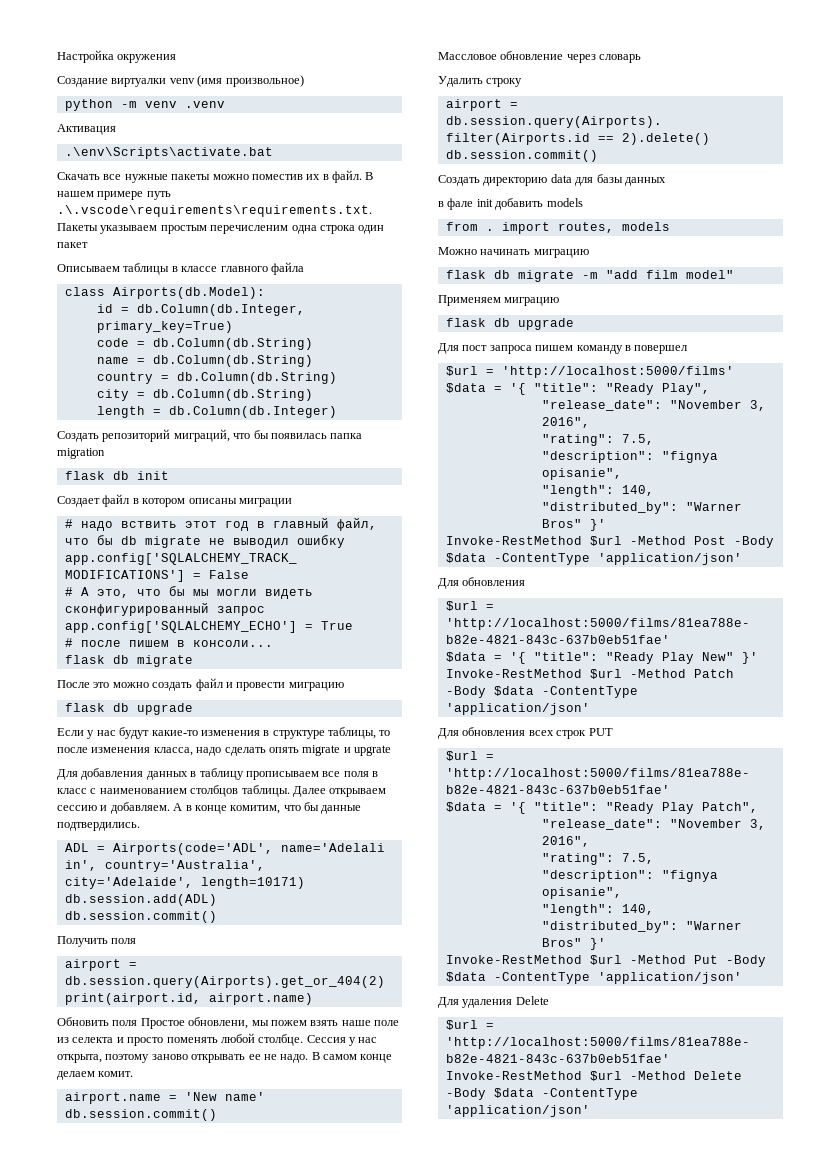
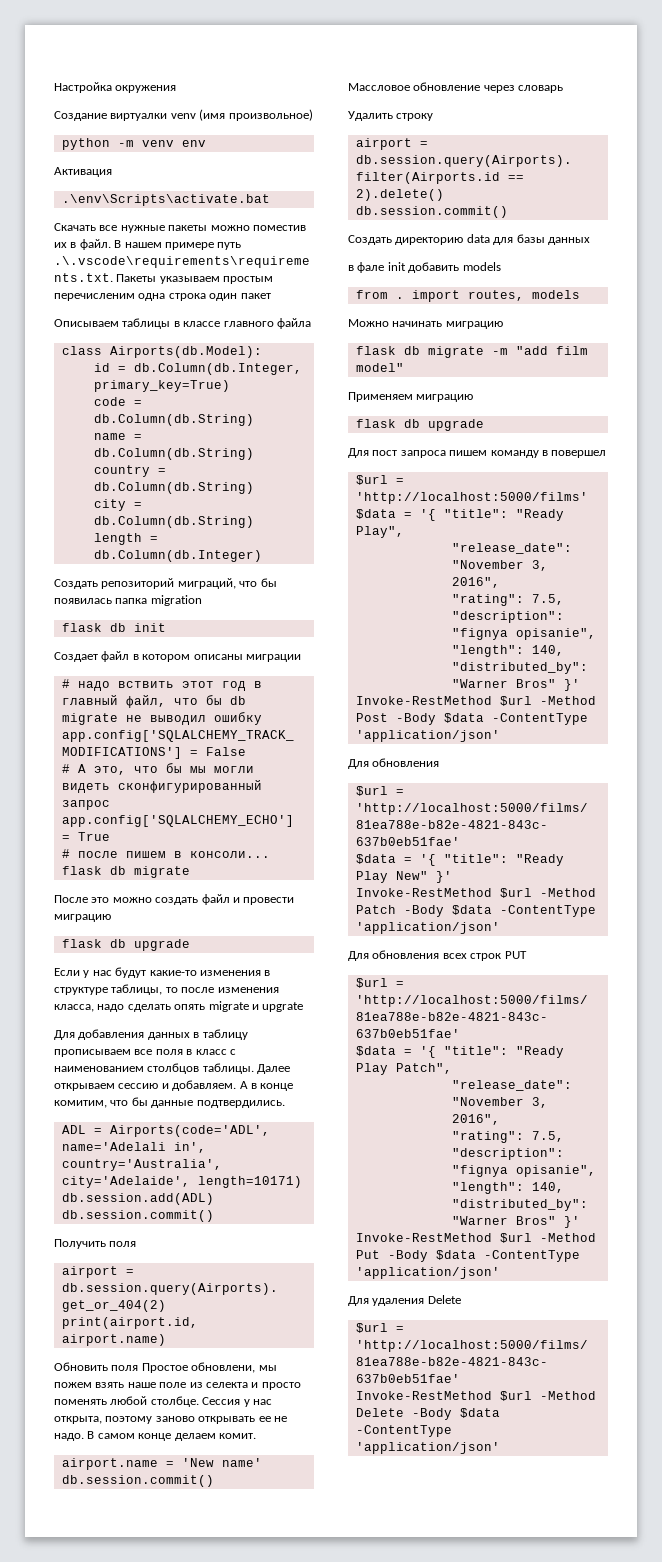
- python -m venv .venv
+ python -m venv env

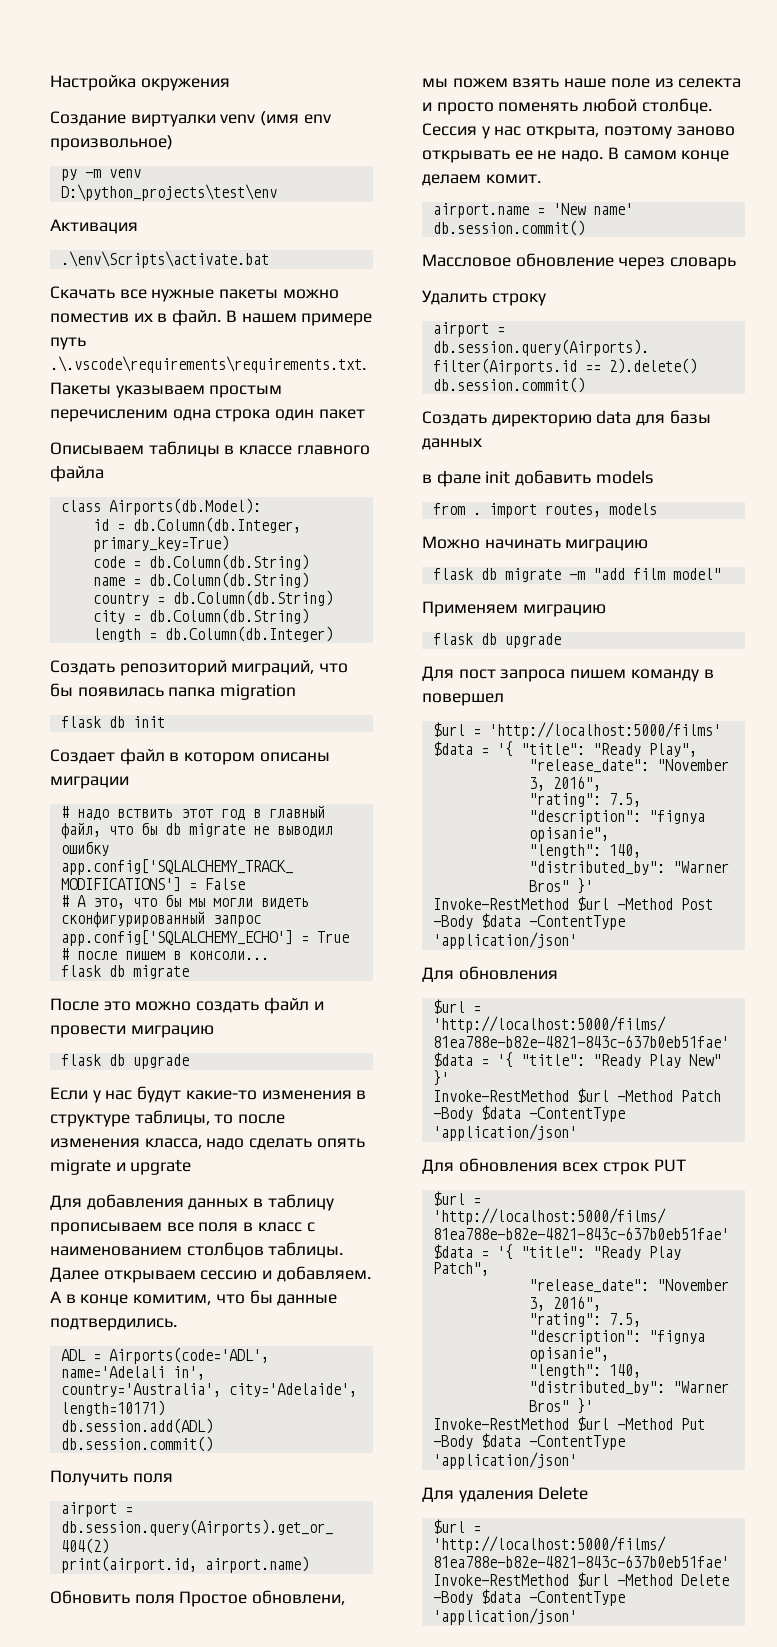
- Создание виртуалки venv (имя произвольное)
+ Создание виртуалки venv (имя env произвольное)
- python -m venv env
+ py -m venv D:\python_projects\test\env

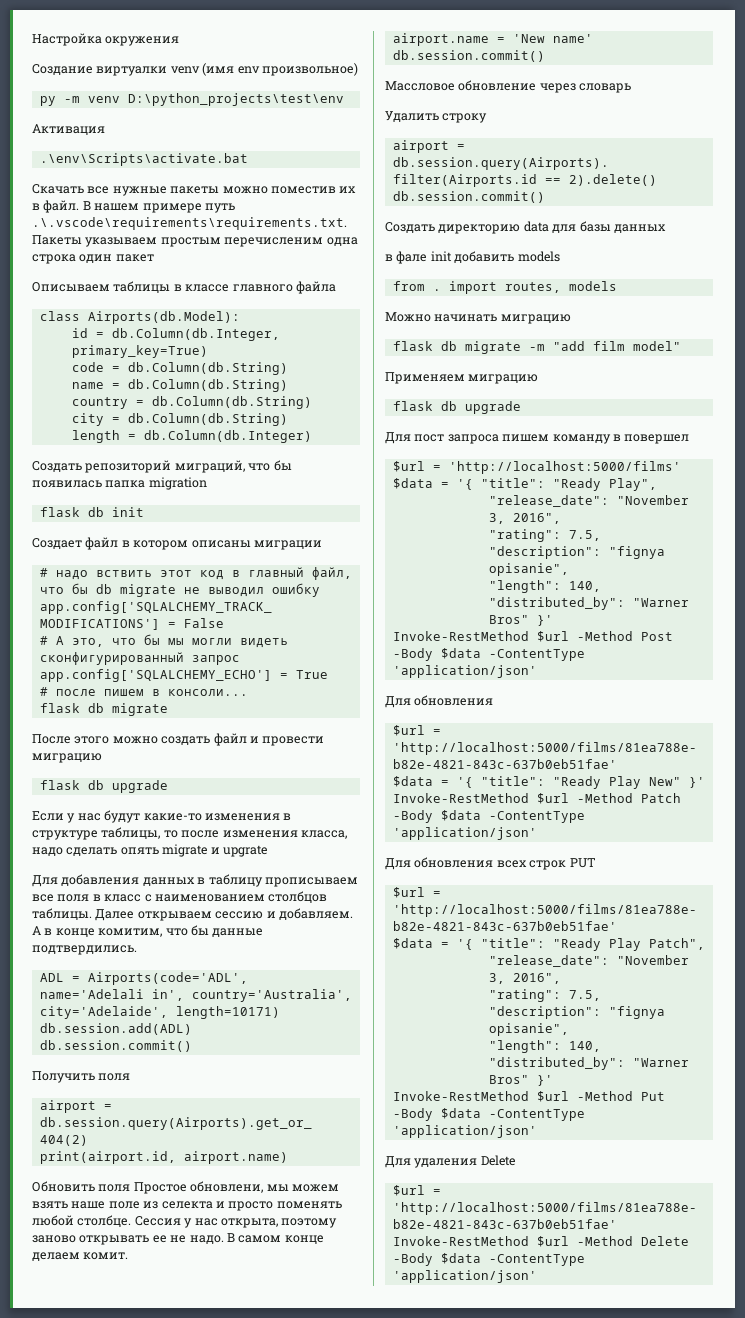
- # надо вствить этот год в главный файл, что бы db migrate не выводил ошибку
+ # надо вствить этот код в главный файл, что бы db migrate не выводил ошибку
- После это можно создать файл и провести миграцию
+ После этого можно создать файл и провести миграцию
- Обновить поля Простое обновлени, мы пожем взять наше поле из селекта и просто поменять любой столбце.
+ Обновить поля Простое обновлени, мы можем взять наше поле из селекта и просто поменять любой столбце.

